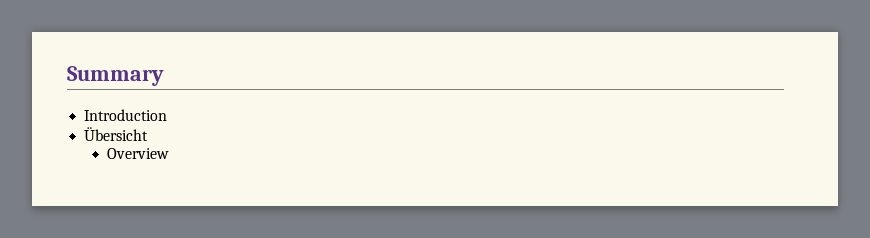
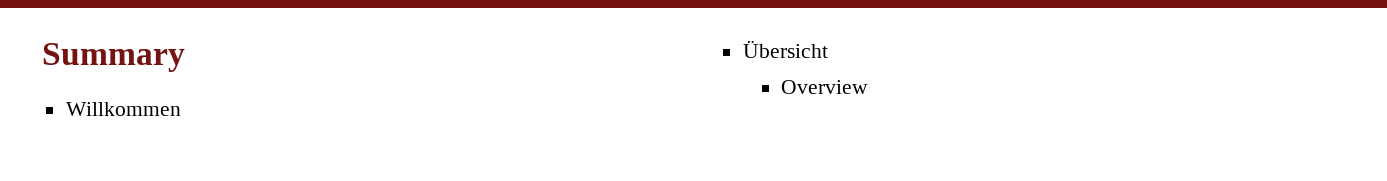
- Introduction
+ Willkommen

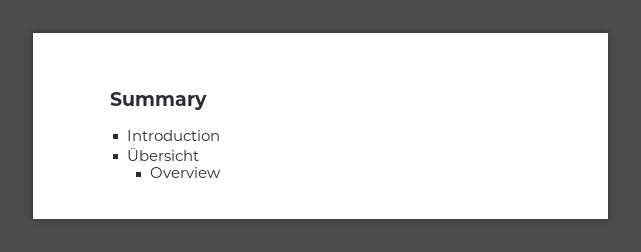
- Willkommen
+ Introduction

